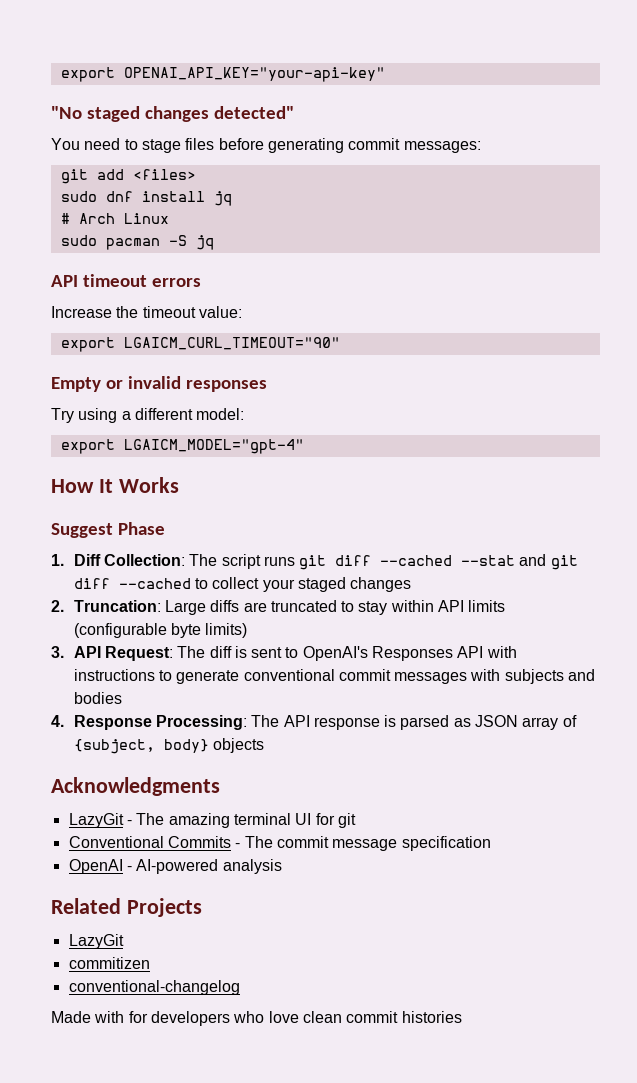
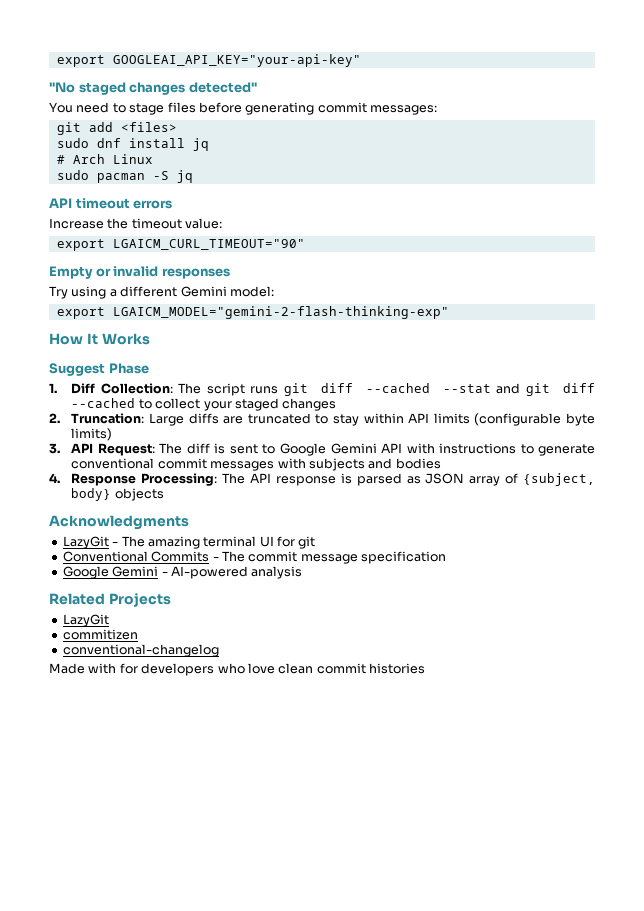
- export OPENAI_API_KEY="your-api-key"
+ export GOOGLEAI_API_KEY="your-api-key"
- Try using a different model:
+ Try using a different Gemini model:
- export LGAICM_MODEL="gpt-4"
+ export LGAICM_MODEL="gemini-2-flash-thinking-exp"
- 3. API Request: The diff is sent to OpenAI's Responses API with instructions to generate conventional commit messages with subjects and bodies
+ 3. API Request: The diff is sent to Google Gemini API with instructions to generate conventional commit messages with subjects and bodies
- OpenAI - AI-powered analysis
+ Google Gemini - AI-powered analysis

